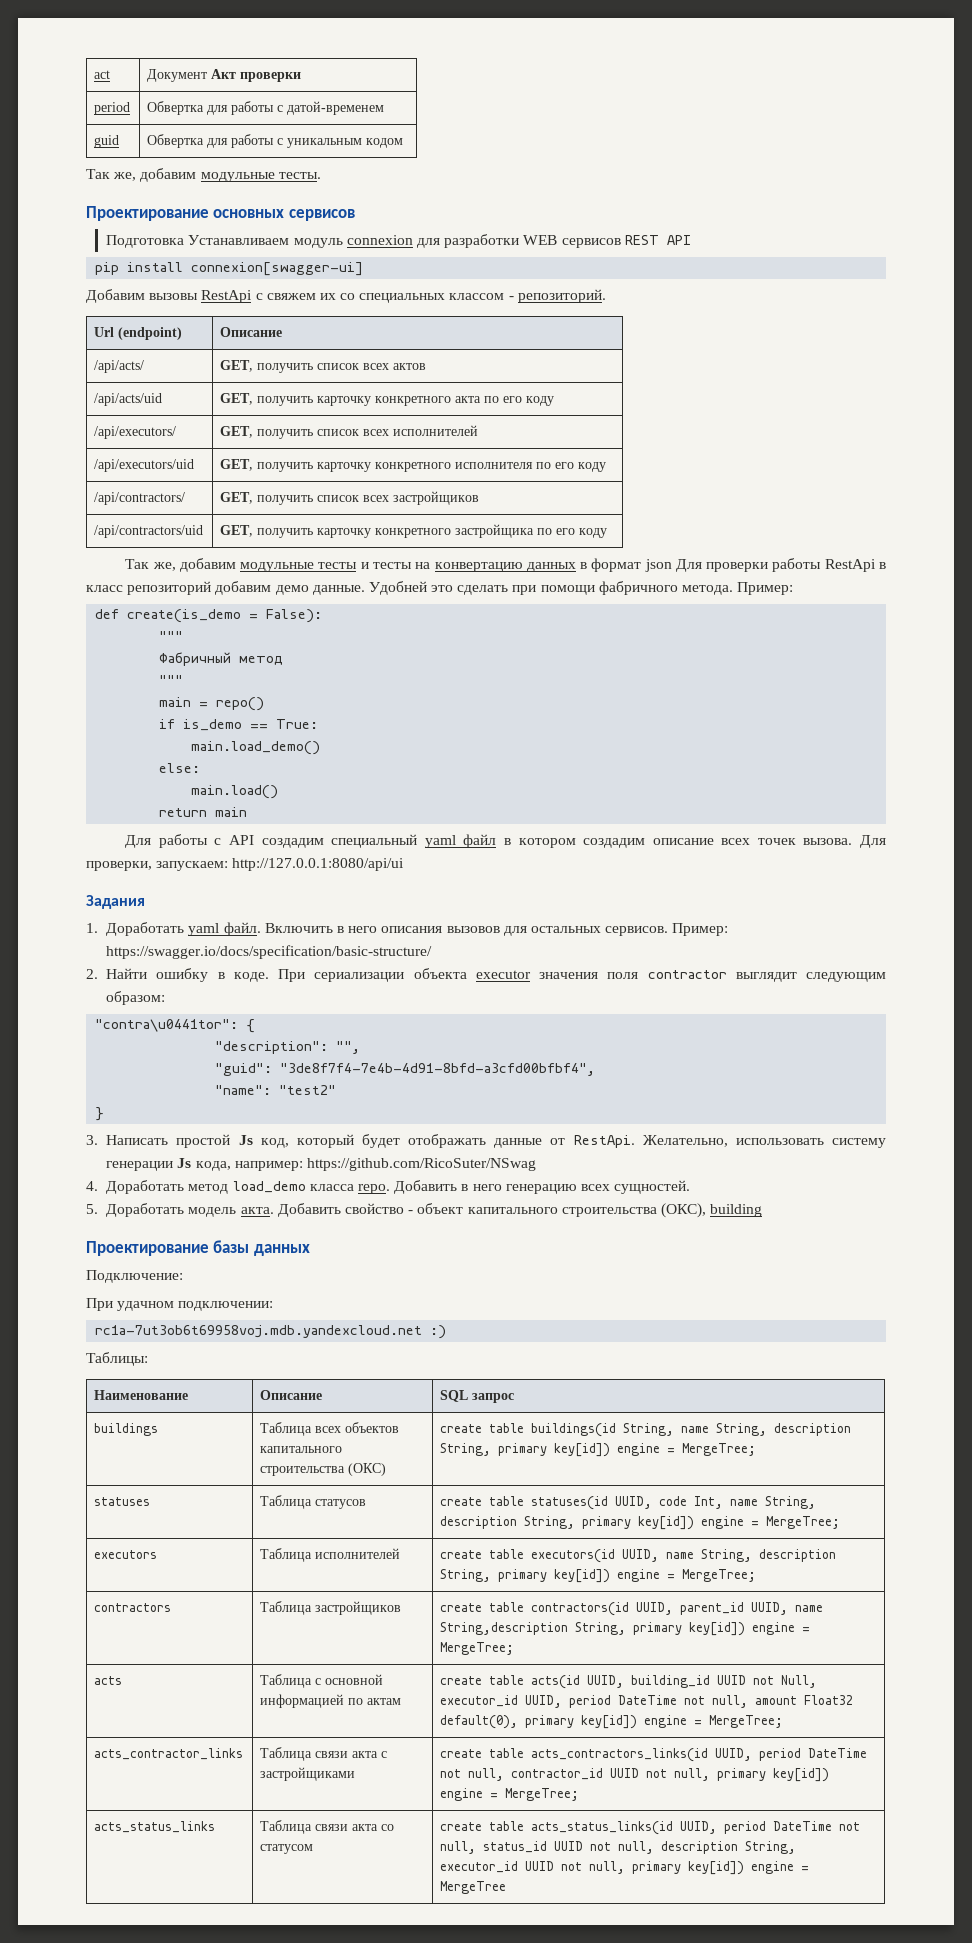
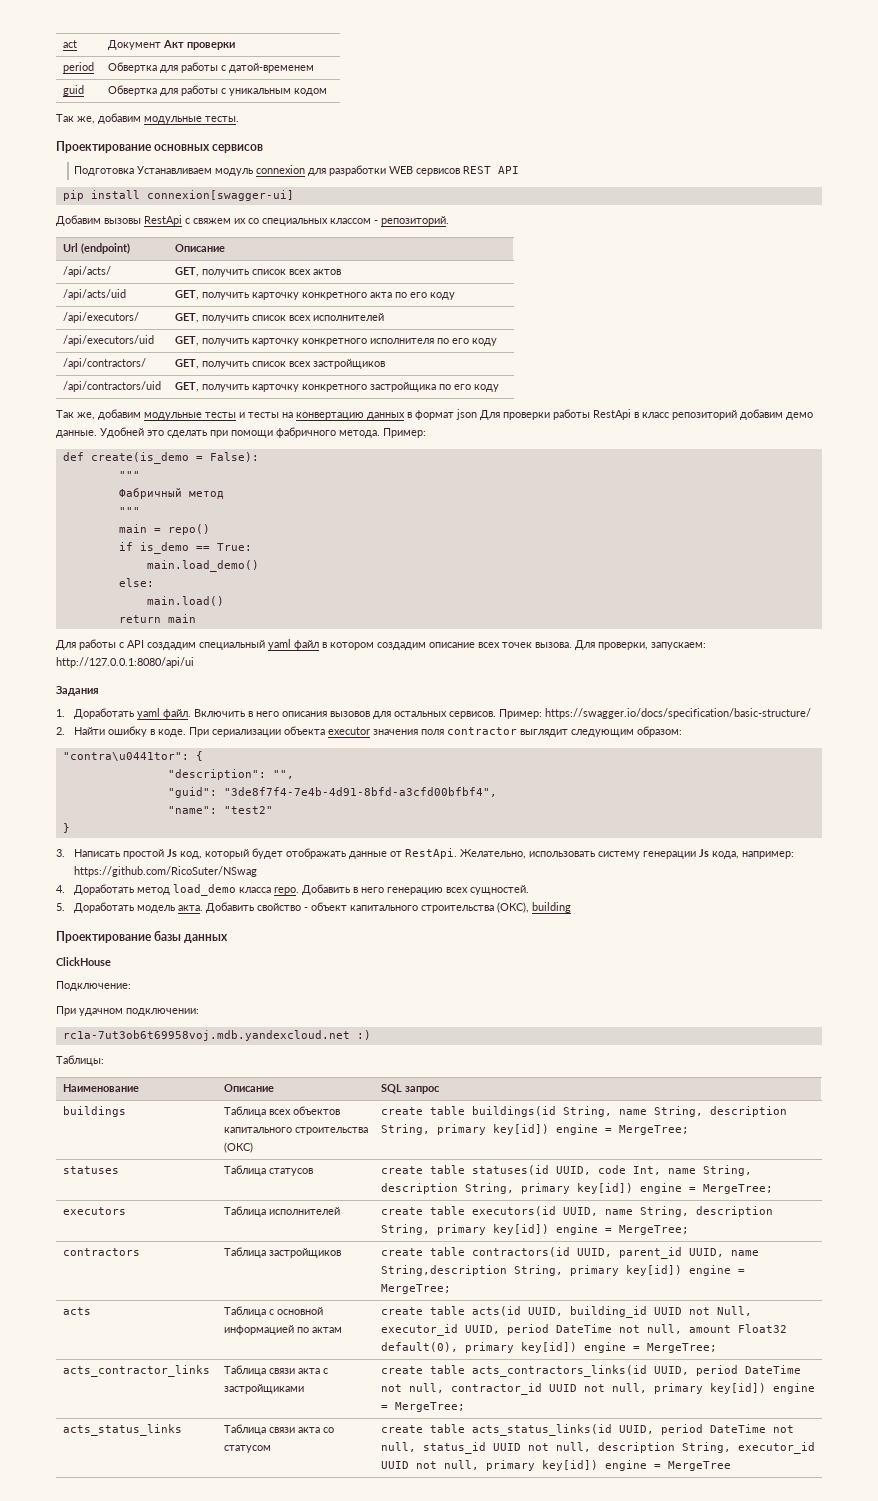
+ ClickHouse

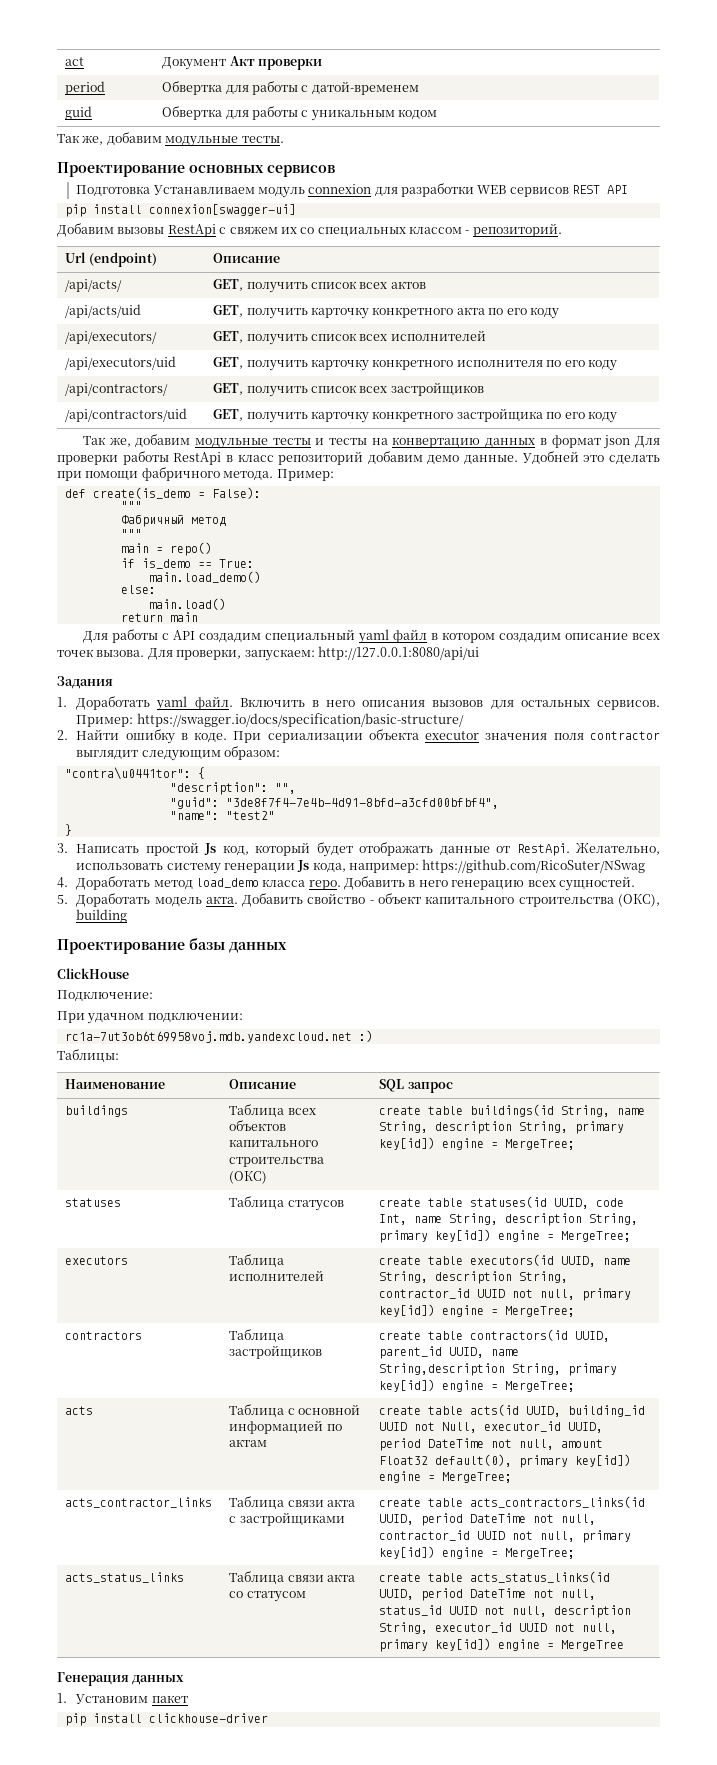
- executors | Таблица исполнителей | create table executors(id UUID, name String, description String, primary key[id]) engine = MergeTree;
+ executors | Таблица исполнителей | create table executors(id UUID, name String, description String, contractor_id UUID not null, primary key[id]) engine = MergeTree;
+ Генерация данных
+ 1. Установим пакет
+ pip install clickhouse-driver

